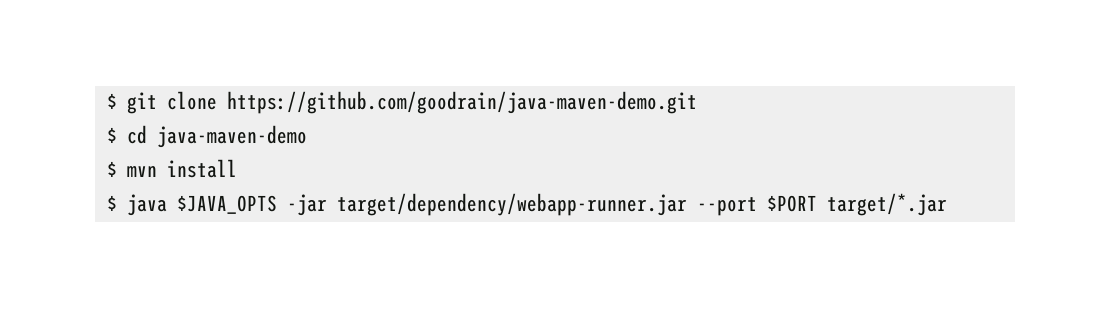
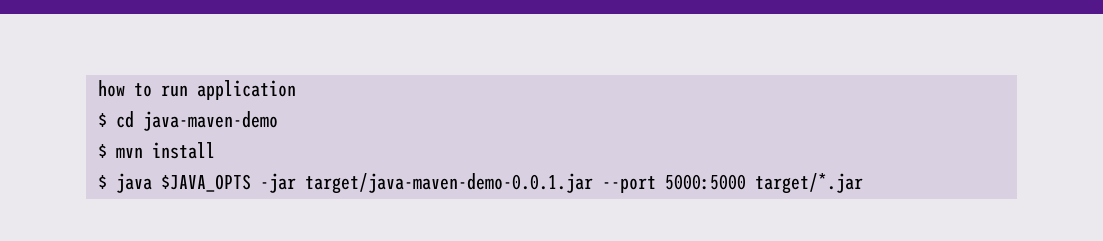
- $ git clone https://github.com/goodrain/java-maven-demo.git
+ how to run application
- $ java $JAVA_OPTS -jar target/dependency/webapp-runner.jar --port $PORT target/*.jar
+ $ java $JAVA_OPTS -jar target/java-maven-demo-0.0.1.jar --port 5000:5000 target/*.jar

